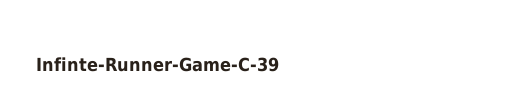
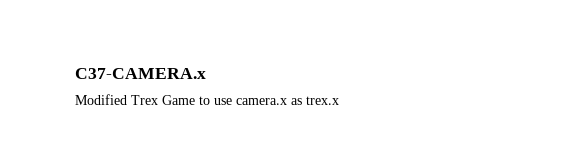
- Infinte-Runner-Game-C-39
+ C37-CAMERA.x
+ Modified Trex Game to use camera.x as trex.x

